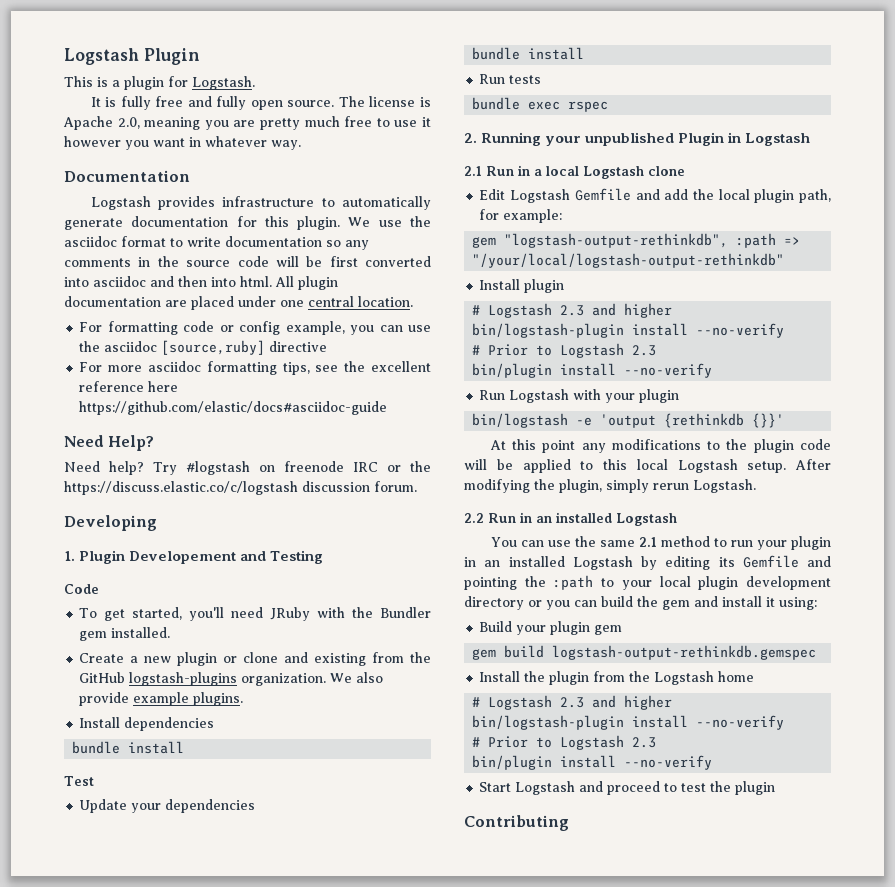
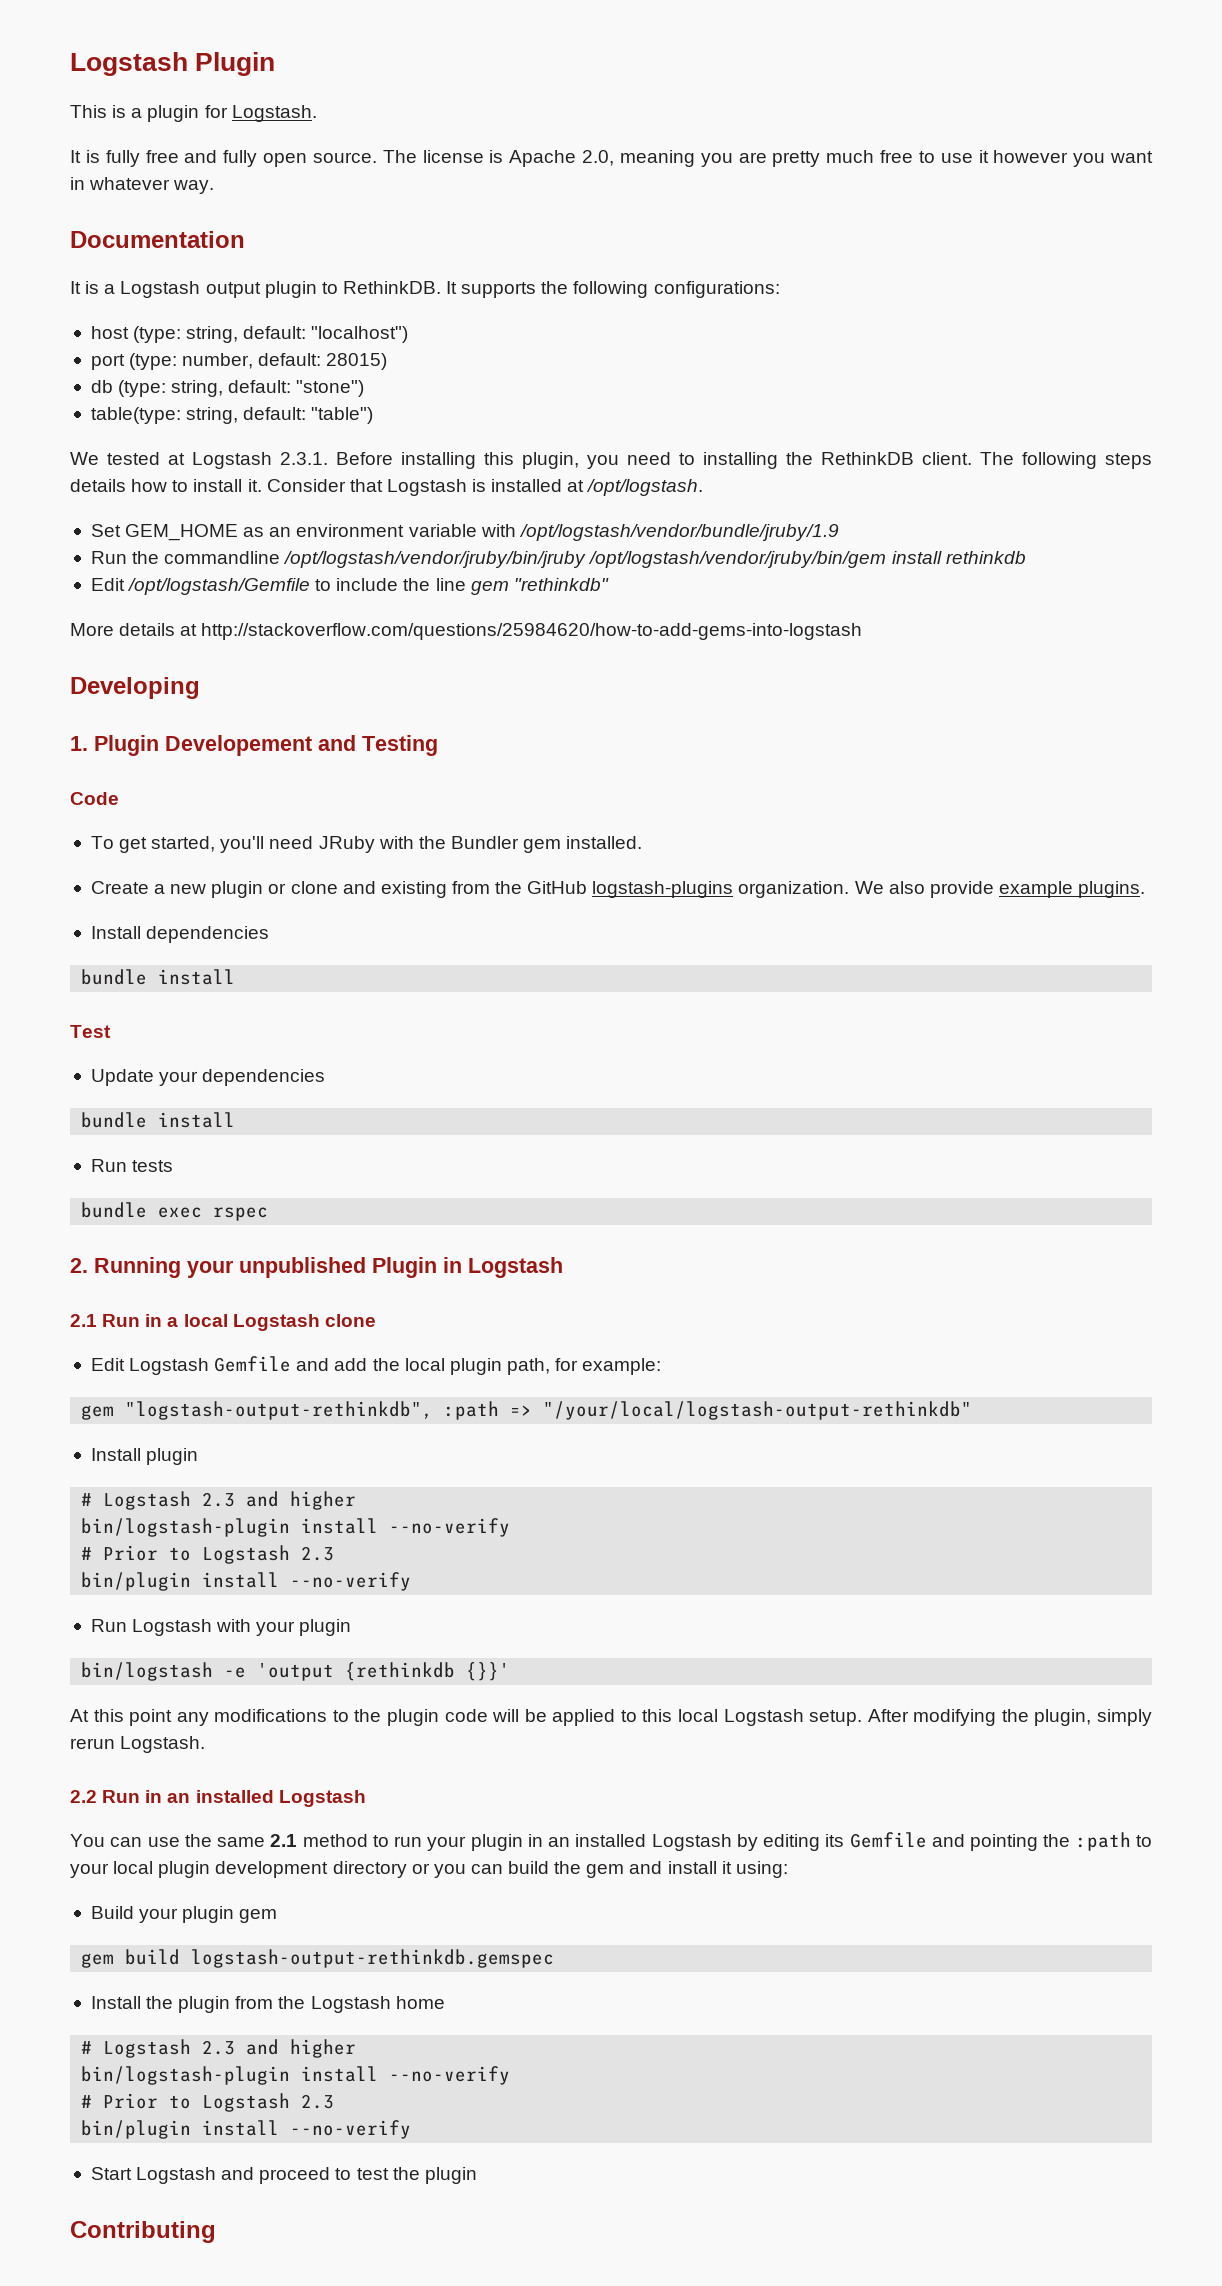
- Logstash provides infrastructure to automatically generate documentation for this plugin. We use the asciidoc format to write documentation so any comments in the source code will be first converted into asciidoc and then into html. All plugin documentation are placed under one central location.
- For formatting code or config example, you can use the asciidoc [source,ruby] directive
- For more asciidoc formatting tips, see the excellent reference here https://github.com/elastic/docs#asciidoc-guide
- Need Help?
- Need help? Try #logstash on freenode IRC or the https://discuss.elastic.co/c/logstash discussion forum.
+ It is a Logstash output plugin to RethinkDB. It supports the following configurations:
+ host (type: string, default: "localhost")
+ port (type: number, default: 28015)
+ db (type: string, default: "stone")
+ table(type: string, default: "table")
+ We tested at Logstash 2.3.1. Before installing this plugin, you need to installing the RethinkDB client. The following steps details how to install it. Consider that Logstash is installed at /opt/logstash.
+ Set GEM_HOME as an environment variable with /opt/logstash/vendor/bundle/jruby/1.9
+ Run the commandline /opt/logstash/vendor/jruby/bin/jruby /opt/logstash/vendor/jruby/bin/gem install rethinkdb
+ Edit /opt/logstash/Gemfile to include the line gem "rethinkdb"
+ More details at http://stackoverflow.com/questions/25984620/how-to-add-gems-into-logstash

